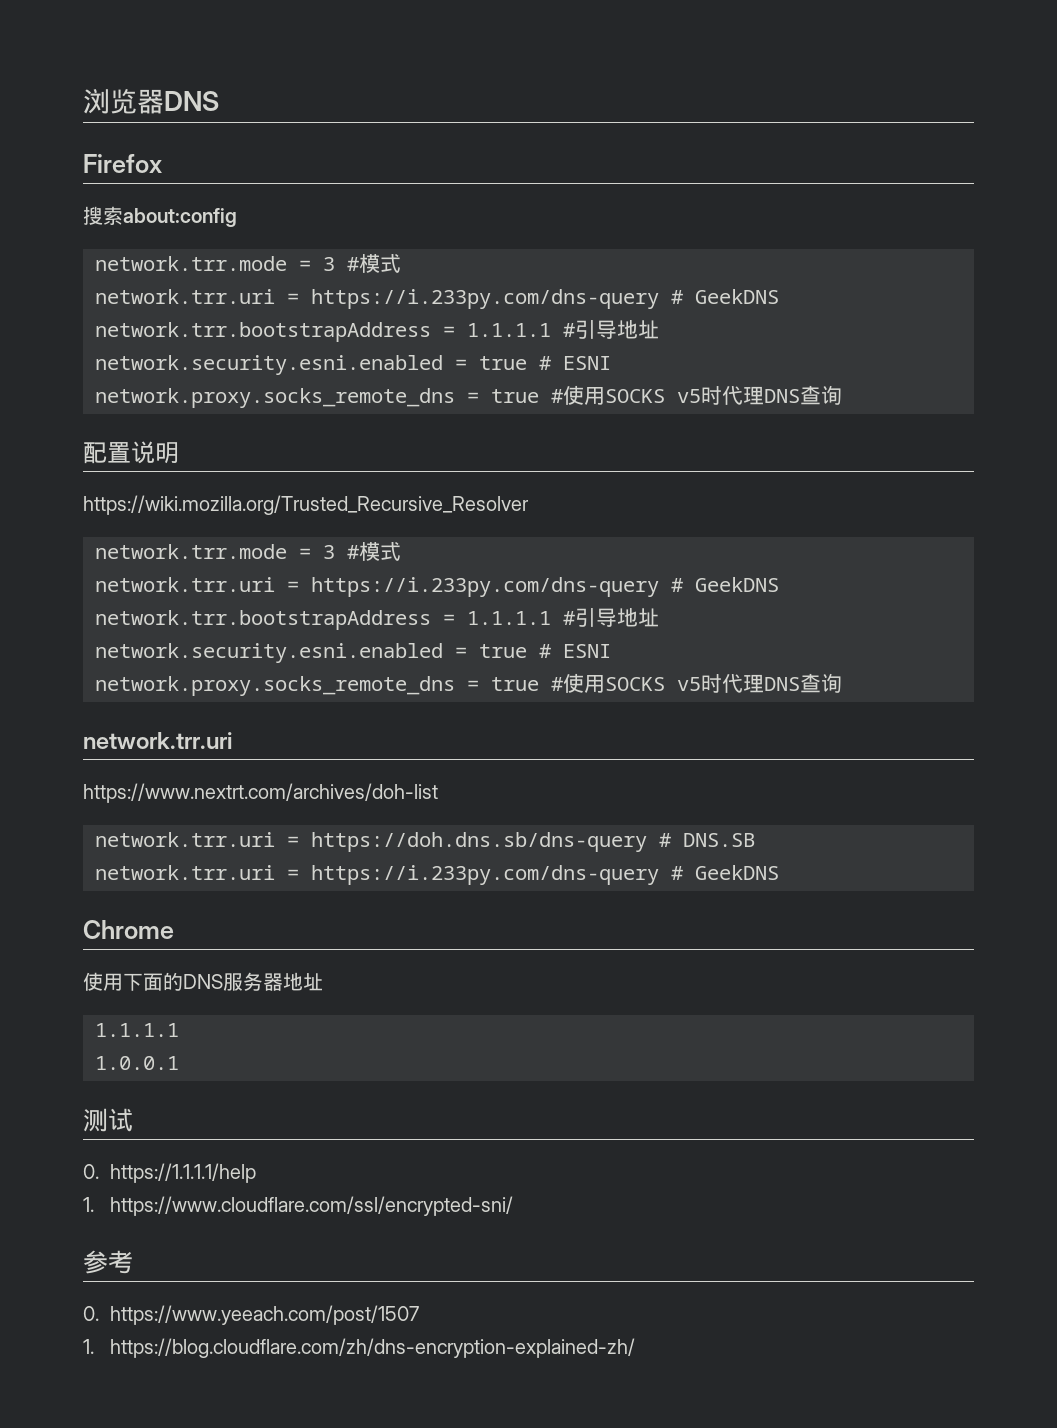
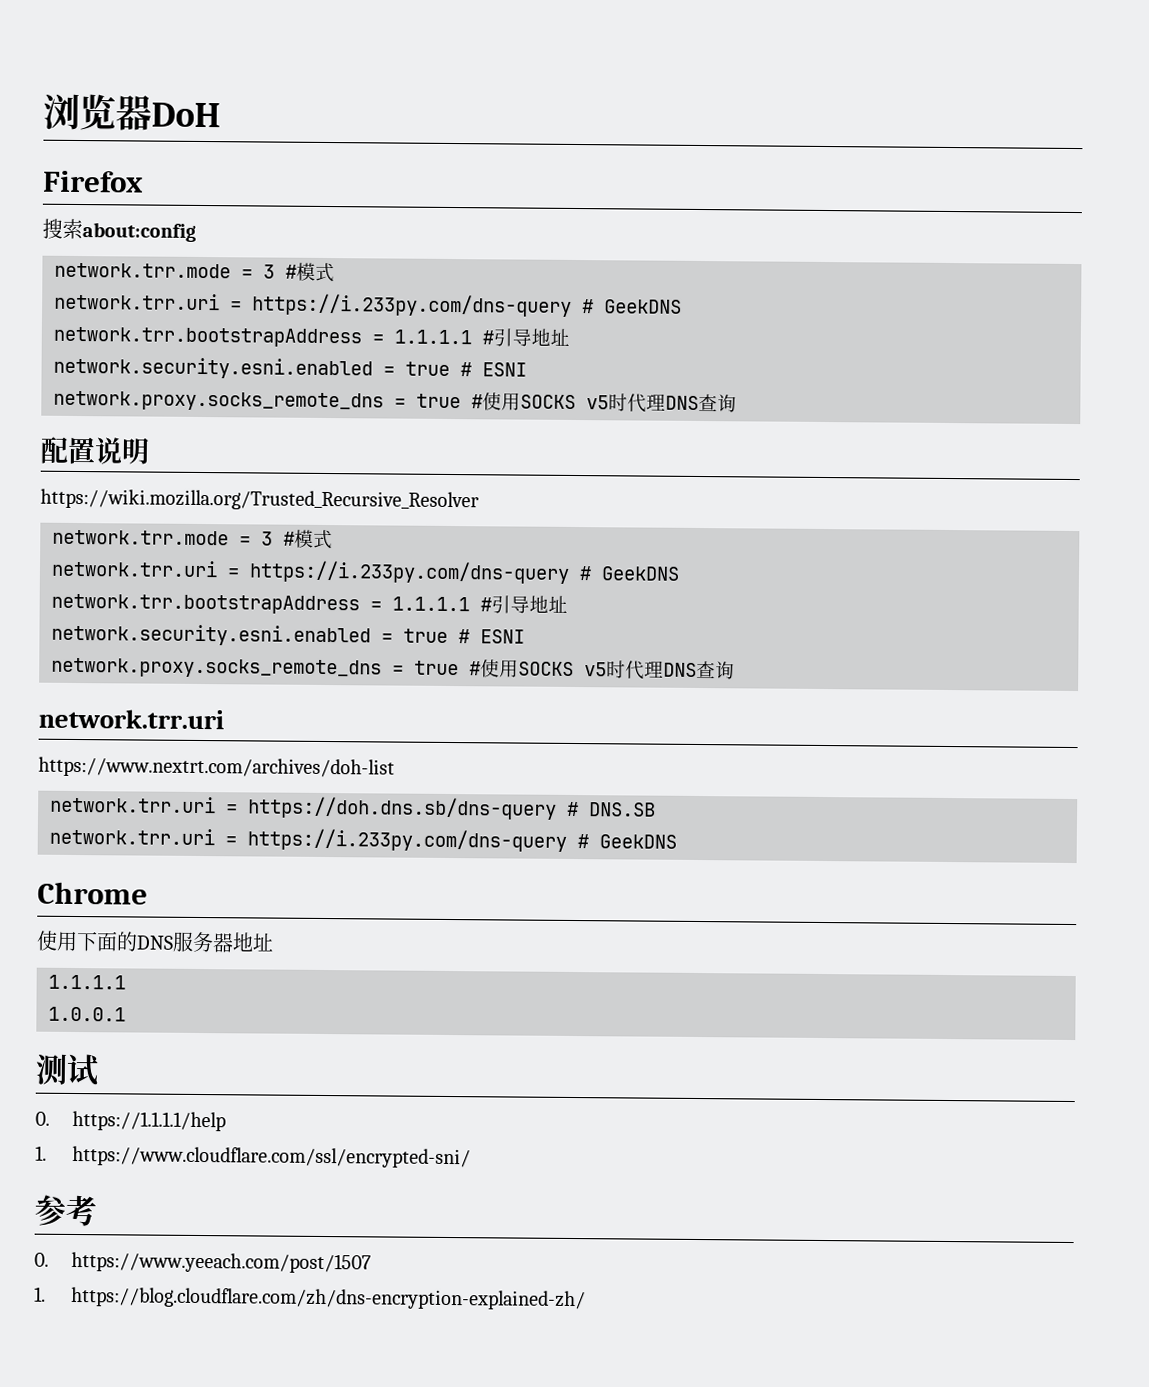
- 浏览器DNS
+ 浏览器DoH

